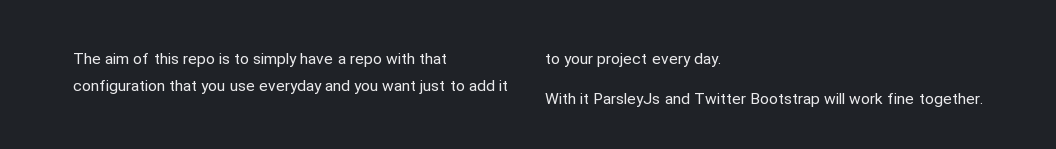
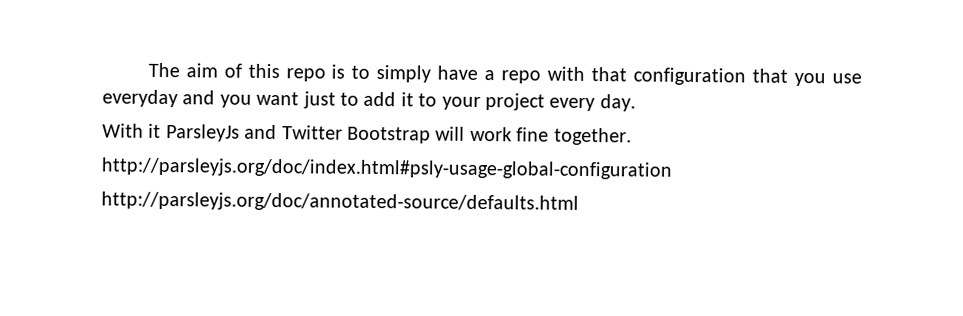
+ http://parsleyjs.org/doc/index.html#psly-usage-global-configuration
+ http://parsleyjs.org/doc/annotated-source/defaults.html

